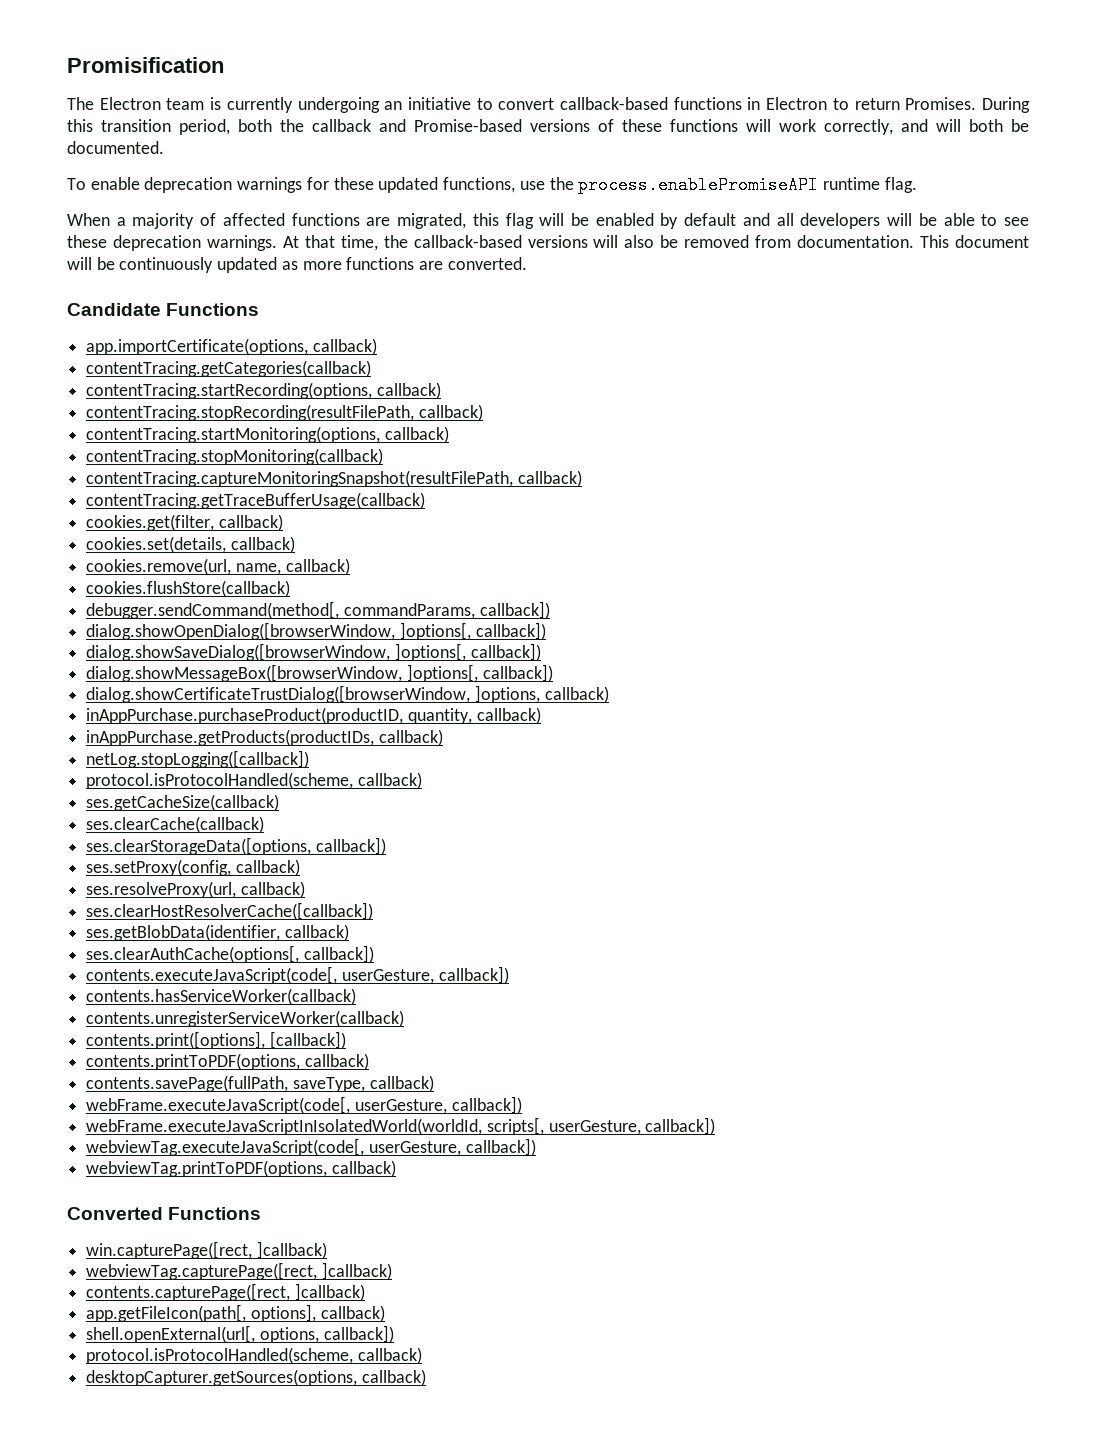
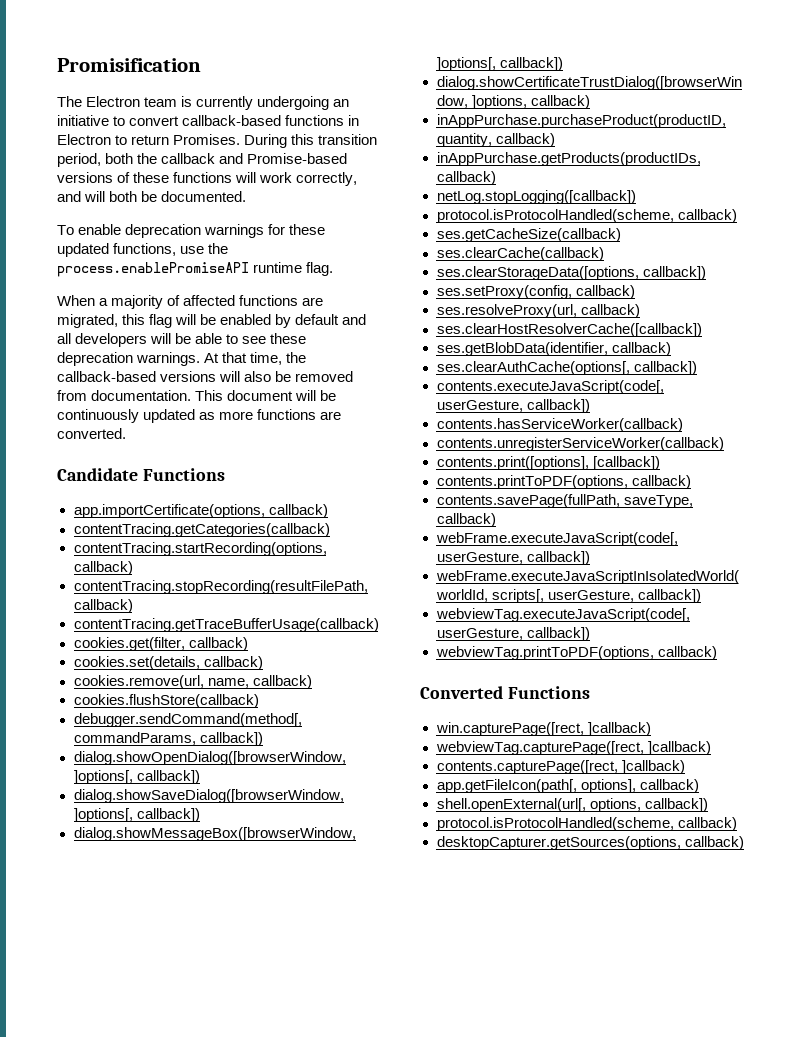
- contentTracing.startMonitoring(options, callback)
- contentTracing.stopMonitoring(callback)
- contentTracing.captureMonitoringSnapshot(resultFilePath, callback)

